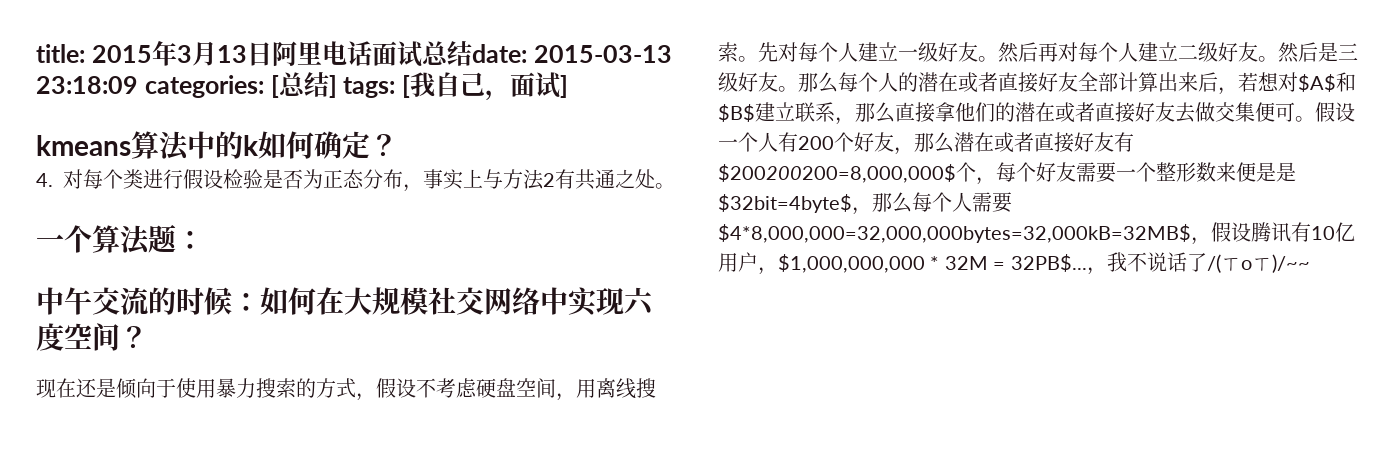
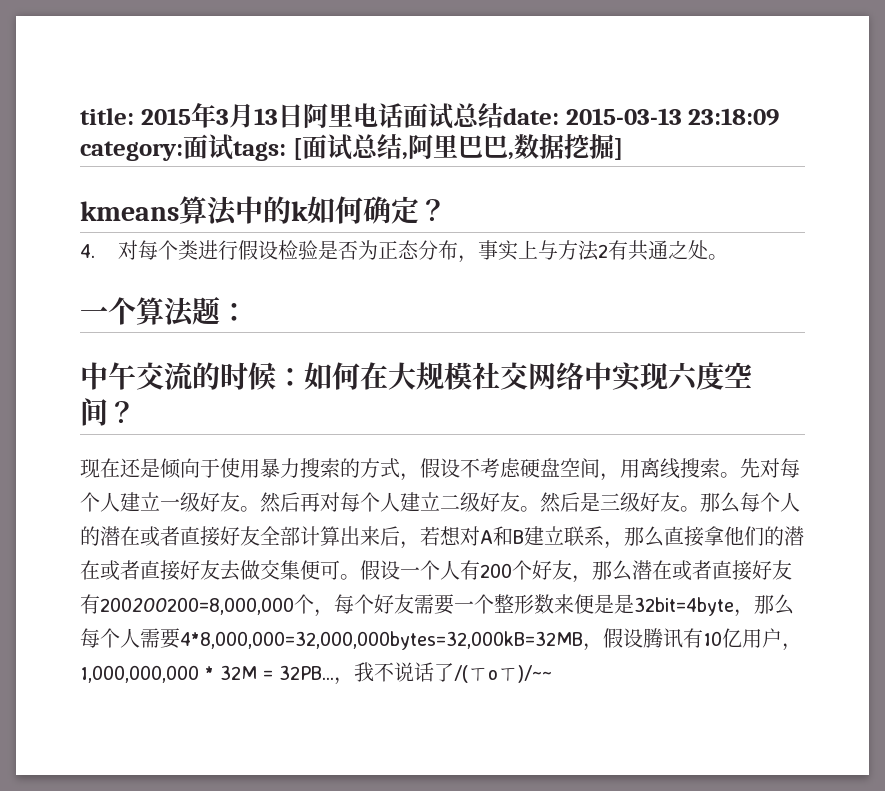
- title: 2015年3月13日阿里电话面试总结date: 2015-03-13 23:18:09 categories: [总结] tags: [我自己，面试]
+ title: 2015年3月13日阿里电话面试总结date: 2015-03-13 23:18:09 category:面试tags: [面试总结,阿里巴巴,数据挖掘]
- 那么每个人的潜在或者直接好友全部计算出来后，若想对$A$和$B$建立联系，那么直接拿他们的潜在或者直接好友去做交集便可。
+ 那么每个人的潜在或者直接好友全部计算出来后，若想对A和B建立联系，那么直接拿他们的潜在或者直接好友去做交集便可。
- 假设一个人有200个好友，那么潜在或者直接好友有$200200200=8,000,000$个，每个好友需要一个整形数来便是是$32bit=4byte$，那么每个人需要$4*8,000,000=32,000,000bytes=32,000kB=32MB$，假设腾讯有10亿用户，$1,000,000,000 * 32M = 32PB$...
+ 假设一个人有200个好友，那么潜在或者直接好友有200200200=8,000,000个，每个好友需要一个整形数来便是是32bit=4byte，那么每个人需要4*8,000,000=32,000,000bytes=32,000kB=32MB，假设腾讯有10亿用户，1,000,000,000 * 32M = 32PB...

